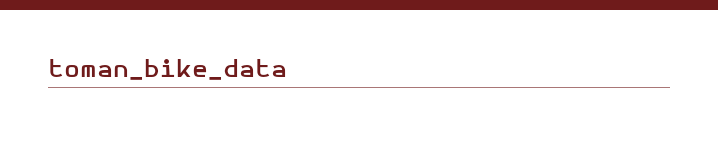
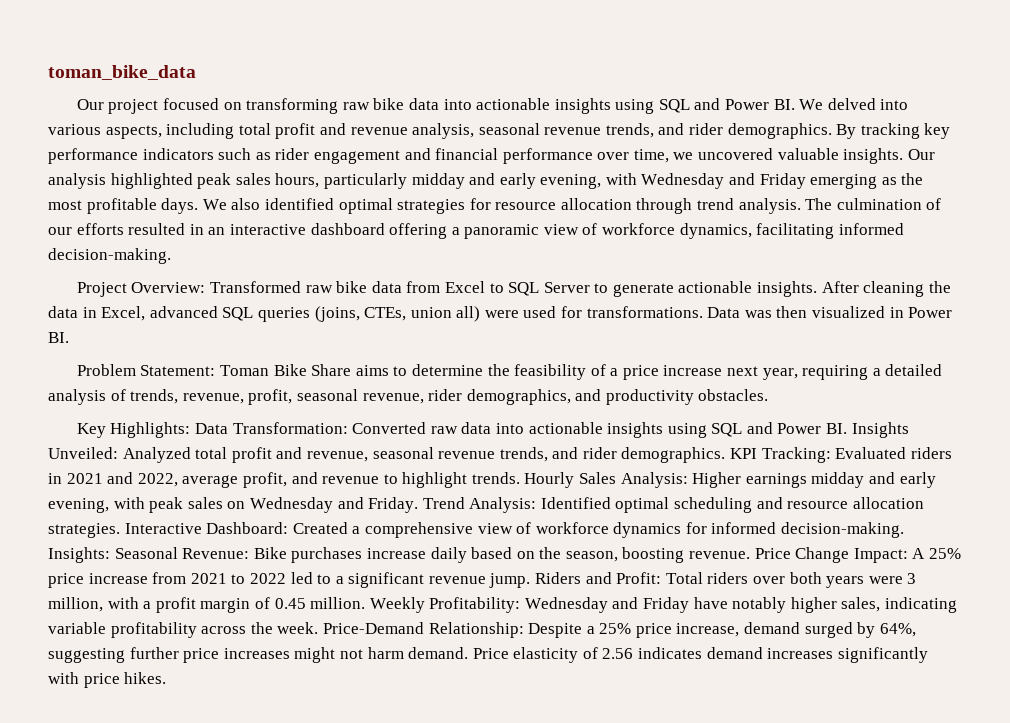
+ Our project focused on transforming raw bike data into actionable insights using SQL and Power BI. We delved into various aspects, including total profit and revenue analysis, seasonal revenue trends, and rider demographics. By tracking key performance indicators such as rider engagement and financial performance over time, we uncovered valuable insights. Our analysis highlighted peak sales hours, particularly midday and early evening, with Wednesday and Friday emerging as the most profitable days. We also identified optimal strategies for resource allocation through trend analysis. The culmination of our efforts resulted in an interactive dashboard offering a panoramic view of workforce dynamics, facilitating informed decision-making.
+ Project Overview: Transformed raw bike data from Excel to SQL Server to generate actionable insights. After cleaning the data in Excel, advanced SQL queries (joins, CTEs, union all) were used for transformations. Data was then visualized in Power BI.
+ Problem Statement: Toman Bike Share aims to determine the feasibility of a price increase next year, requiring a detailed analysis of trends, revenue, profit, seasonal revenue, rider demographics, and productivity obstacles.
+ Key Highlights: Data Transformation: Converted raw data into actionable insights using SQL and Power BI. Insights Unveiled: Analyzed total profit and revenue, seasonal revenue trends, and rider demographics. KPI Tracking: Evaluated riders in 2021 and 2022, average profit, and revenue to highlight trends. Hourly Sales Analysis: Higher earnings midday and early evening, with peak sales on Wednesday and Friday. Trend Analysis: Identified optimal scheduling and resource allocation strategies. Interactive Dashboard: Created a comprehensive view of workforce dynamics for informed decision-making. Insights: Seasonal Revenue: Bike purchases increase daily based on the season, boosting revenue. Price Change Impact: A 25% price increase from 2021 to 2022 led to a significant revenue jump. Riders and Profit: Total riders over both years were 3 million, with a profit margin of 0.45 million. Weekly Profitability: Wednesday and Friday have notably higher sales, indicating variable profitability across the week. Price-Demand Relationship: Despite a 25% price increase, demand surged by 64%, suggesting further price increases might not harm demand. Price elasticity of 2.56 indicates demand increases significantly with price hikes.

